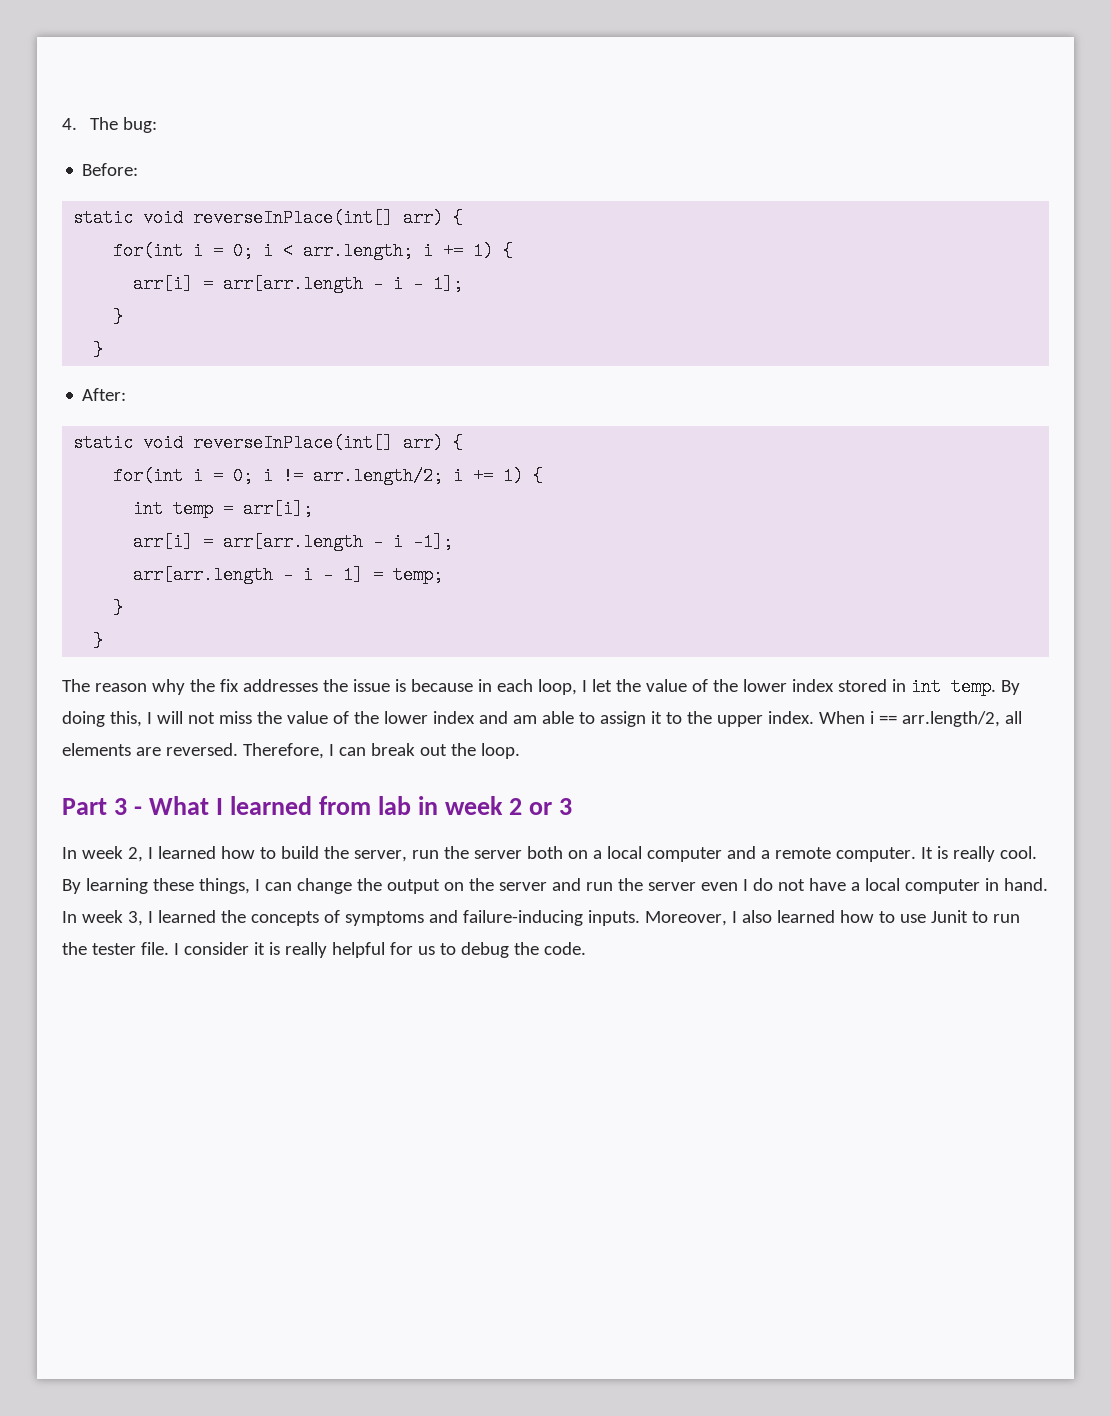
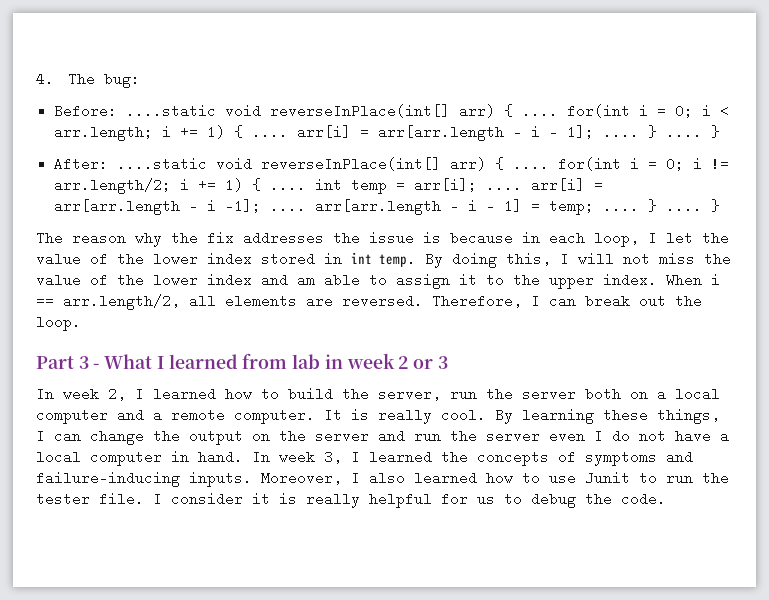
- Before:
- static void reverseInPlace(int[] arr) {
- for(int i = 0; i < arr.length; i += 1) {
- arr[i] = arr[arr.length - i - 1];
- }
- }
+ Before: ....static void reverseInPlace(int[] arr) { .... for(int i = 0; i < arr.length; i += 1) { .... arr[i] = arr[arr.length - i - 1]; .... } .... }
- After:
- static void reverseInPlace(int[] arr) {
- for(int i = 0; i != arr.length/2; i += 1) {
- int temp = arr[i];
- arr[i] = arr[arr.length - i -1];
- arr[arr.length - i - 1] = temp;
- }
- }
+ After: ....static void reverseInPlace(int[] arr) { .... for(int i = 0; i != arr.length/2; i += 1) { .... int temp = arr[i]; .... arr[i] = arr[arr.length - i -1]; .... arr[arr.length - i - 1] = temp; .... } .... }

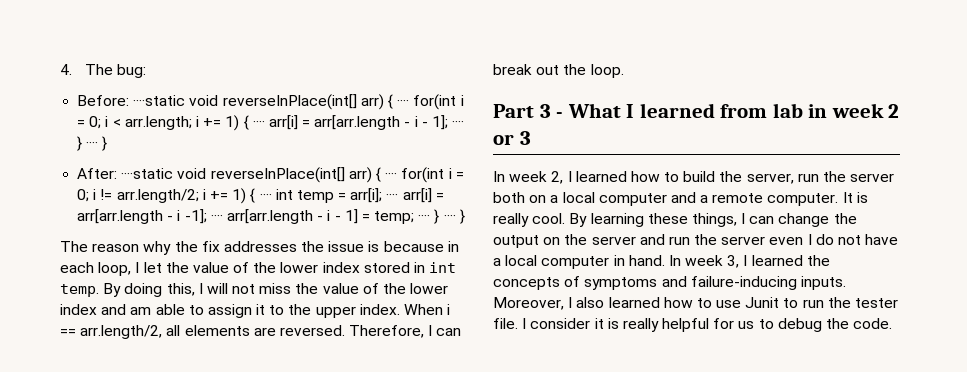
- Before: ....static void reverseInPlace(int[] arr) { .... for(int i = 0; i < arr.length; i += 1) { .... arr[i] = arr[arr.length - i - 1]; .... } .... }
+ Before: ····static void reverseInPlace(int[] arr) { ···· for(int i = 0; i < arr.length; i += 1) { ···· arr[i] = arr[arr.length - i - 1]; ···· } ···· }
- After: ....static void reverseInPlace(int[] arr) { .... for(int i = 0; i != arr.length/2; i += 1) { .... int temp = arr[i]; .... arr[i] = arr[arr.length - i -1]; .... arr[arr.length - i - 1] = temp; .... } .... }
+ After: ····static void reverseInPlace(int[] arr) { ···· for(int i = 0; i != arr.length/2; i += 1) { ···· int temp = arr[i]; ···· arr[i] = arr[arr.length - i -1]; ···· arr[arr.length - i - 1] = temp; ···· } ···· }

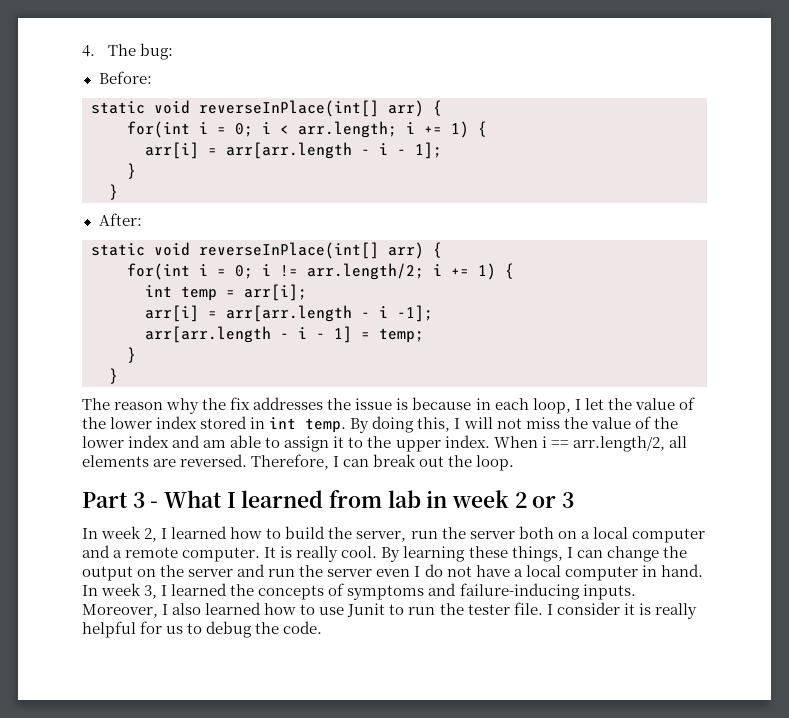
- Before: ····static void reverseInPlace(int[] arr) { ···· for(int i = 0; i < arr.length; i += 1) { ···· arr[i] = arr[arr.length - i - 1]; ···· } ···· }
+ Before:
+ static void reverseInPlace(int[] arr) {
+ for(int i = 0; i < arr.length; i += 1) {
+ arr[i] = arr[arr.length - i - 1];
+ }
+ }
- After: ····static void reverseInPlace(int[] arr) { ···· for(int i = 0; i != arr.length/2; i += 1) { ···· int temp = arr[i]; ···· arr[i] = arr[arr.length - i -1]; ···· arr[arr.length - i - 1] = temp; ···· } ···· }
+ After:
+ static void reverseInPlace(int[] arr) {
+ for(int i = 0; i != arr.length/2; i += 1) {
+ int temp = arr[i];
+ arr[i] = arr[arr.length - i -1];
+ arr[arr.length - i - 1] = temp;
+ }
+ }

